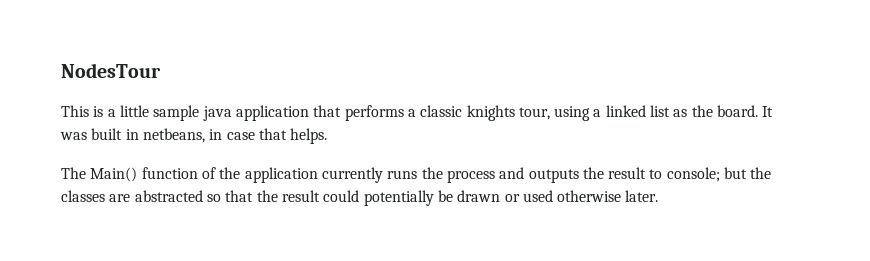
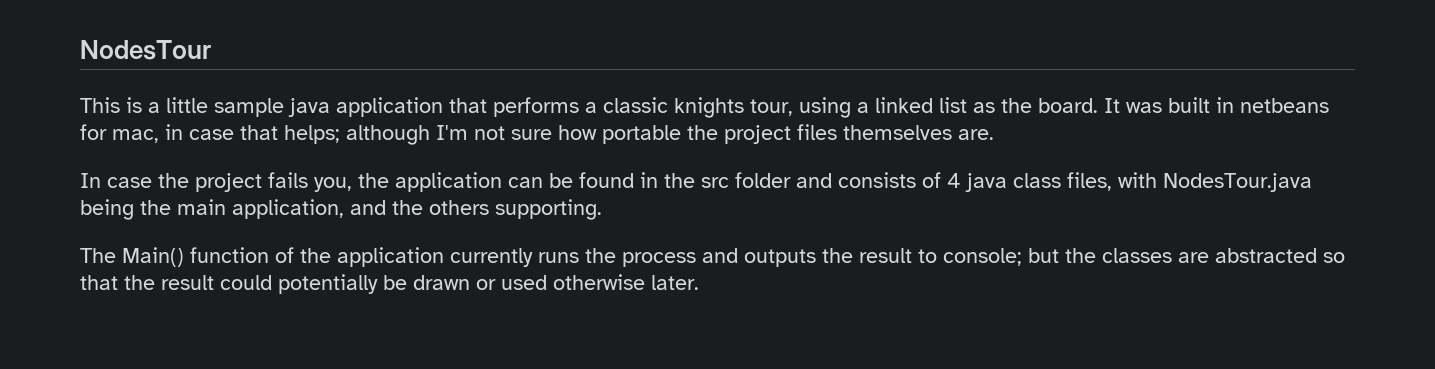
- It was built in netbeans, in case that helps.
+ It was built in netbeans for mac, in case that helps; although I'm not sure how portable the project files themselves are.
+ In case the project fails you, the application can be found in the src folder and consists of 4 java class files, with NodesTour.java being the main application, and the others supporting.

